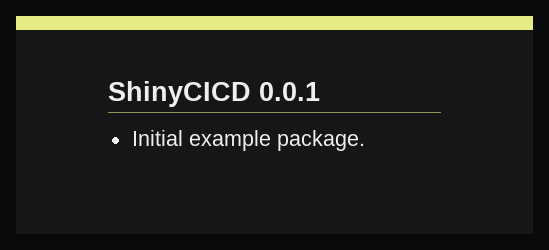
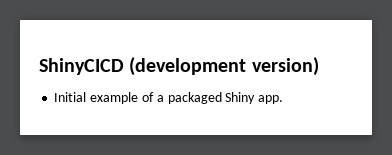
- ShinyCICD 0.0.1
+ ShinyCICD (development version)
- Initial example package.
+ Initial example of a packaged Shiny app.

